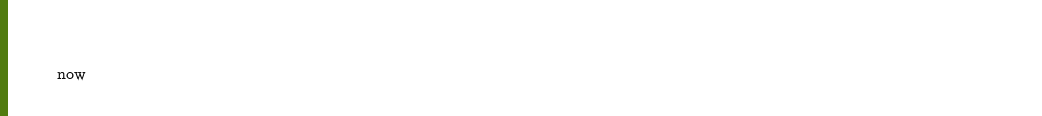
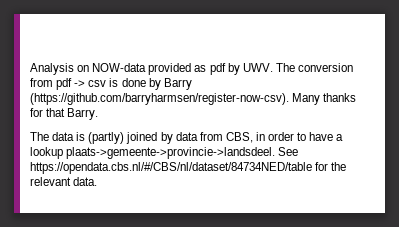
- now
+ Analysis on NOW-data provided as pdf by UWV. The conversion from pdf -> csv is done by Barry (https://github.com/barryharmsen/register-now-csv). Many thanks for that Barry.
+ The data is (partly) joined by data from CBS, in order to have a lookup plaats->gemeente->provincie->landsdeel. See https://opendata.cbs.nl/#/CBS/nl/dataset/84734NED/table for the relevant data.

